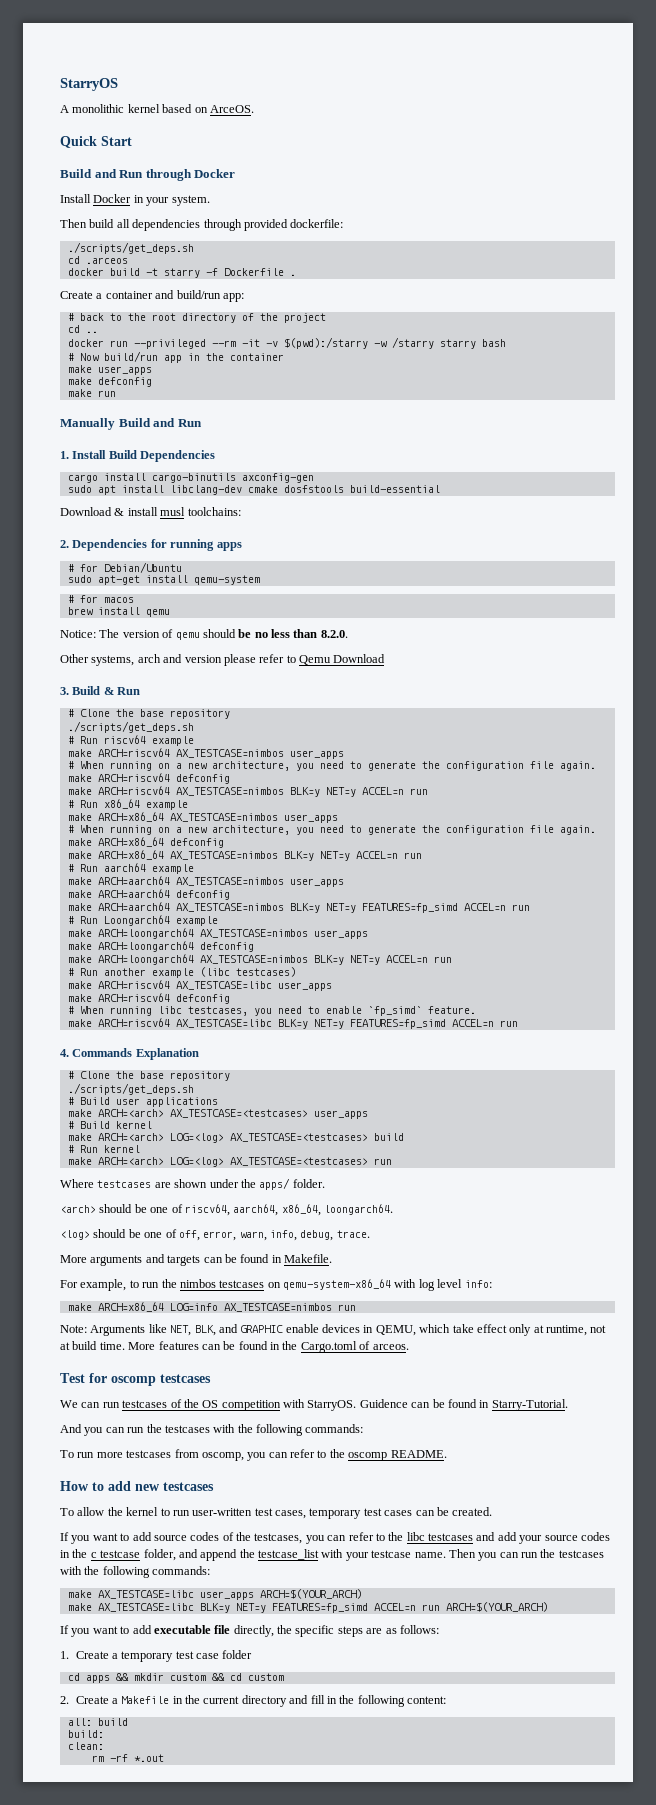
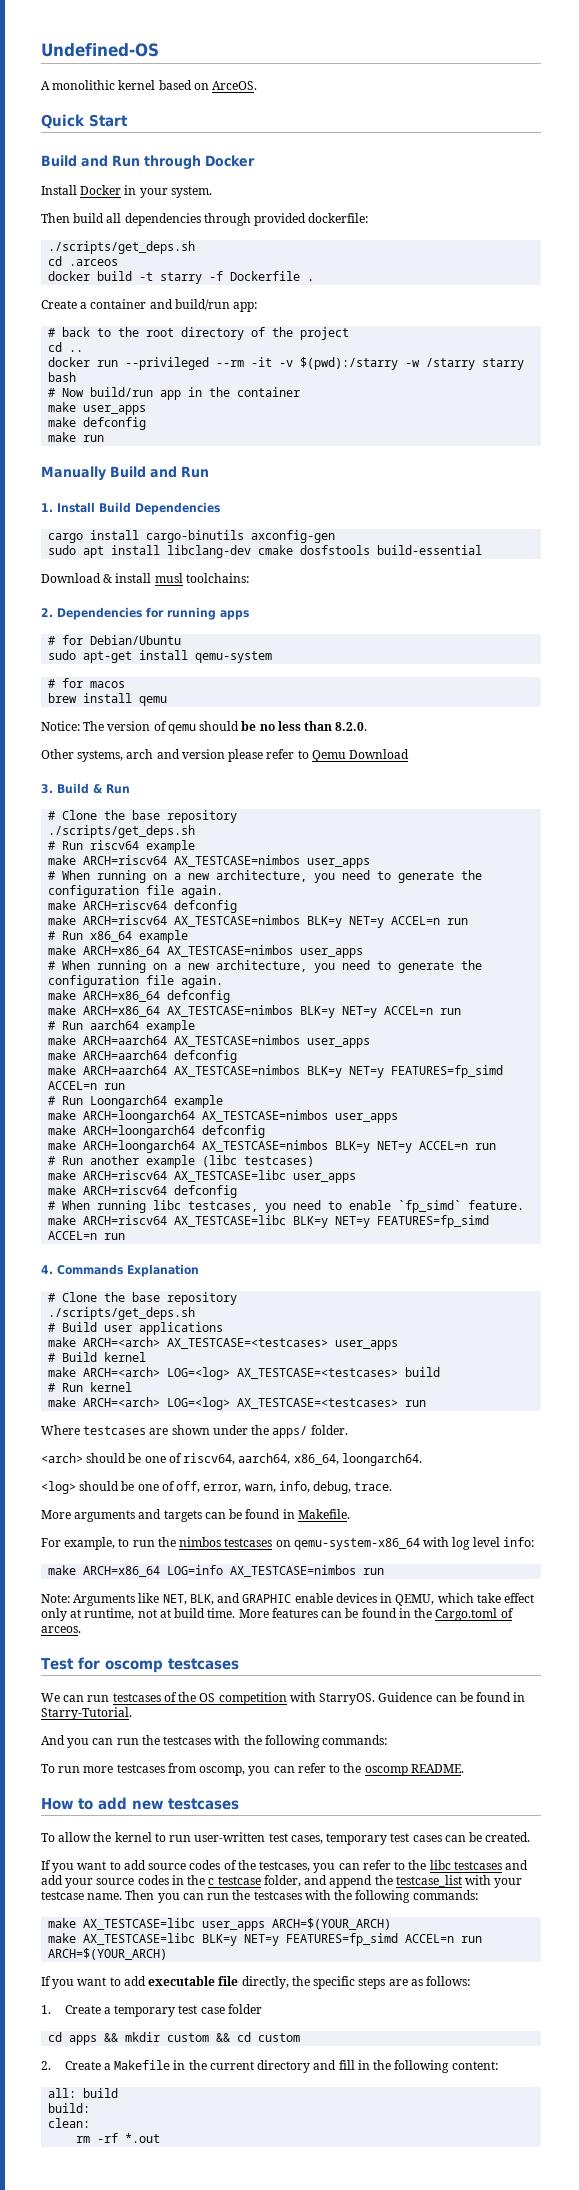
- StarryOS
+ Undefined-OS

